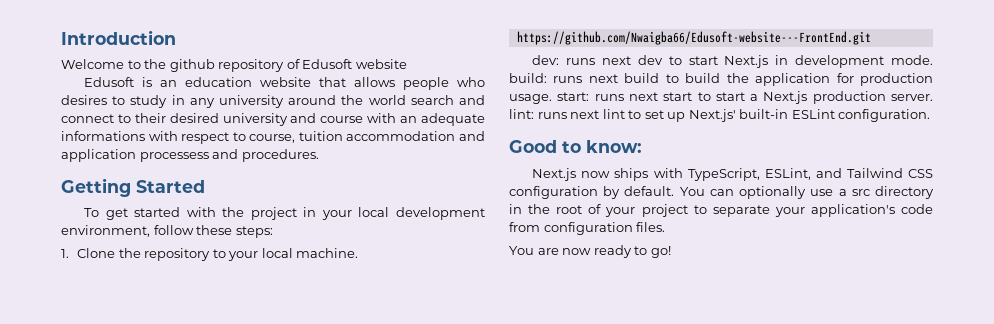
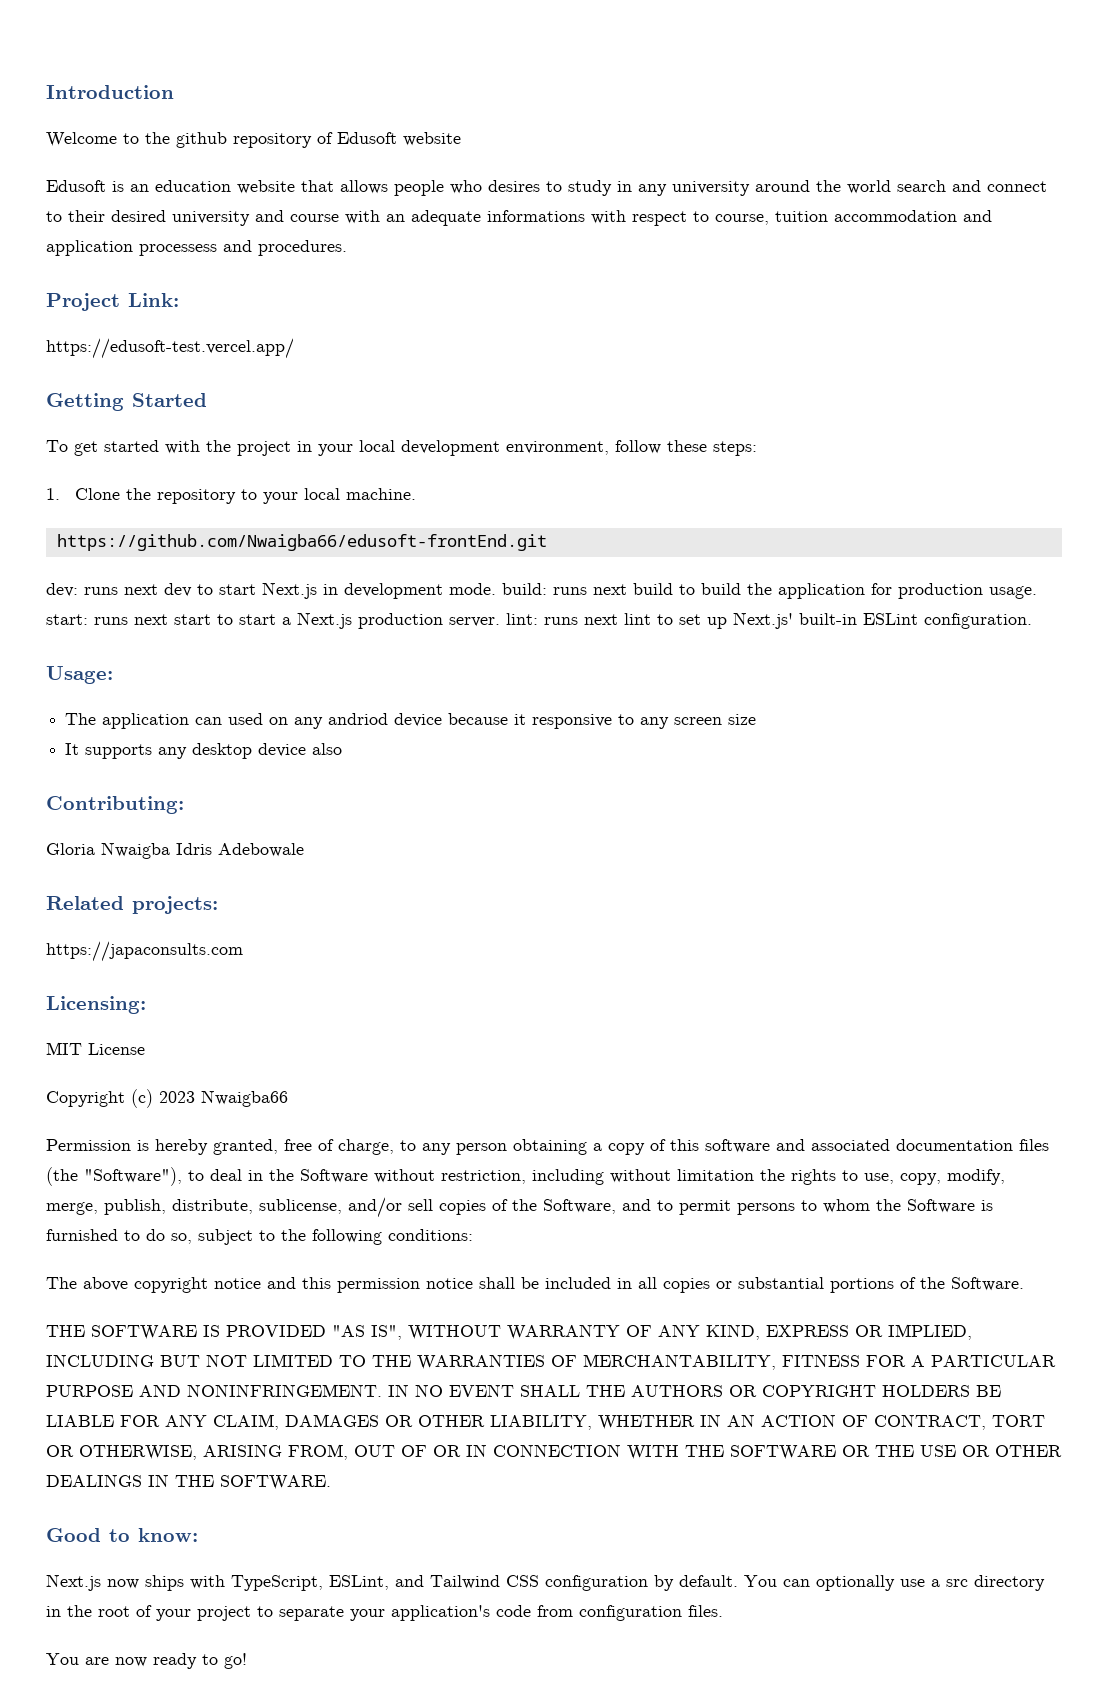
+ Project Link:
+ https://edusoft-test.vercel.app/
- https://github.com/Nwaigba66/Edusoft-website---FrontEnd.git
+ https://github.com/Nwaigba66/edusoft-frontEnd.git
+ Usage:
+ The application can used on any andriod device because it responsive to any screen size
+ It supports any desktop device also
+ Contributing:
+ Gloria Nwaigba Idris Adebowale
+ Related projects:
+ https://japaconsults.com
+ Licensing:
+ MIT License
+ Copyright (c) 2023 Nwaigba66
+ Permission is hereby granted, free of charge, to any person obtaining a copy of this software and associated documentation files (the "Software"), to deal in the Software without restriction, including without limitation the rights to use, copy, modify, merge, publish, distribute, sublicense, and/or sell copies of the Software, and to permit persons to whom the Software is furnished to do so, subject to the following conditions:
+ The above copyright notice and this permission notice shall be included in all copies or substantial portions of the Software.
+ THE SOFTWARE IS PROVIDED "AS IS", WITHOUT WARRANTY OF ANY KIND, EXPRESS OR IMPLIED, INCLUDING BUT NOT LIMITED TO THE WARRANTIES OF MERCHANTABILITY, FITNESS FOR A PARTICULAR PURPOSE AND NONINFRINGEMENT. IN NO EVENT SHALL THE AUTHORS OR COPYRIGHT HOLDERS BE LIABLE FOR ANY CLAIM, DAMAGES OR OTHER LIABILITY, WHETHER IN AN ACTION OF CONTRACT, TORT OR OTHERWISE, ARISING FROM, OUT OF OR IN CONNECTION WITH THE SOFTWARE OR THE USE OR OTHER DEALINGS IN THE SOFTWARE.

